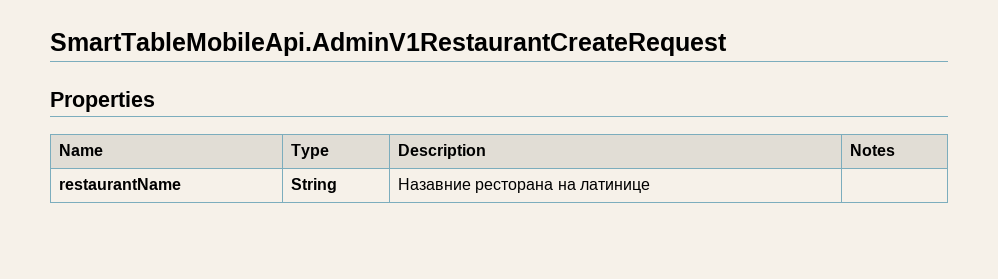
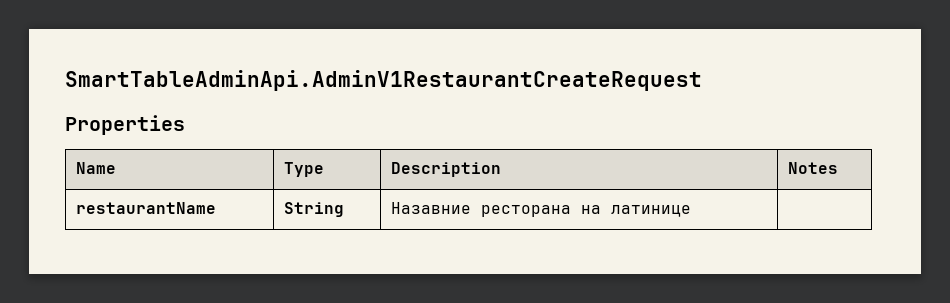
- SmartTableMobileApi.AdminV1RestaurantCreateRequest
+ SmartTableAdminApi.AdminV1RestaurantCreateRequest

